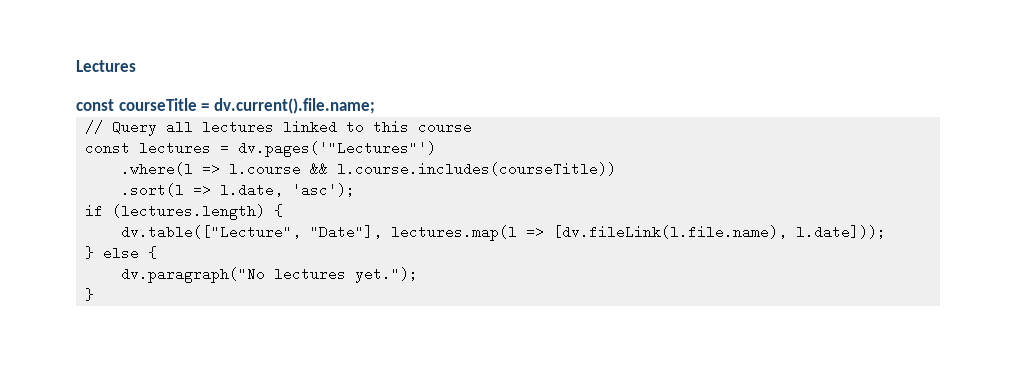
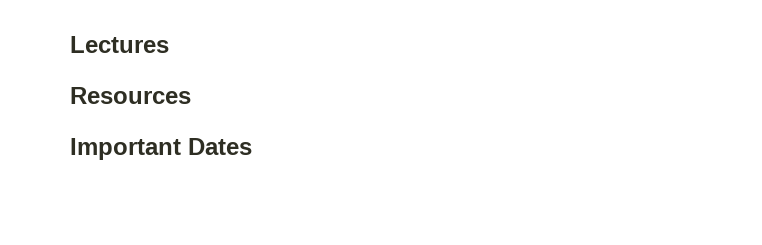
- const courseTitle = dv.current().file.name;
- // Query all lectures linked to this course
- const lectures = dv.pages('"Lectures"')
- .where(l => l.course && l.course.includes(courseTitle))
- .sort(l => l.date, 'asc');
- if (lectures.length) {
- dv.table(["Lecture", "Date"], lectures.map(l => [dv.fileLink(l.file.name), l.date]));
- } else {
- dv.paragraph("No lectures yet.");
- }
+ Resources
+ Important Dates

